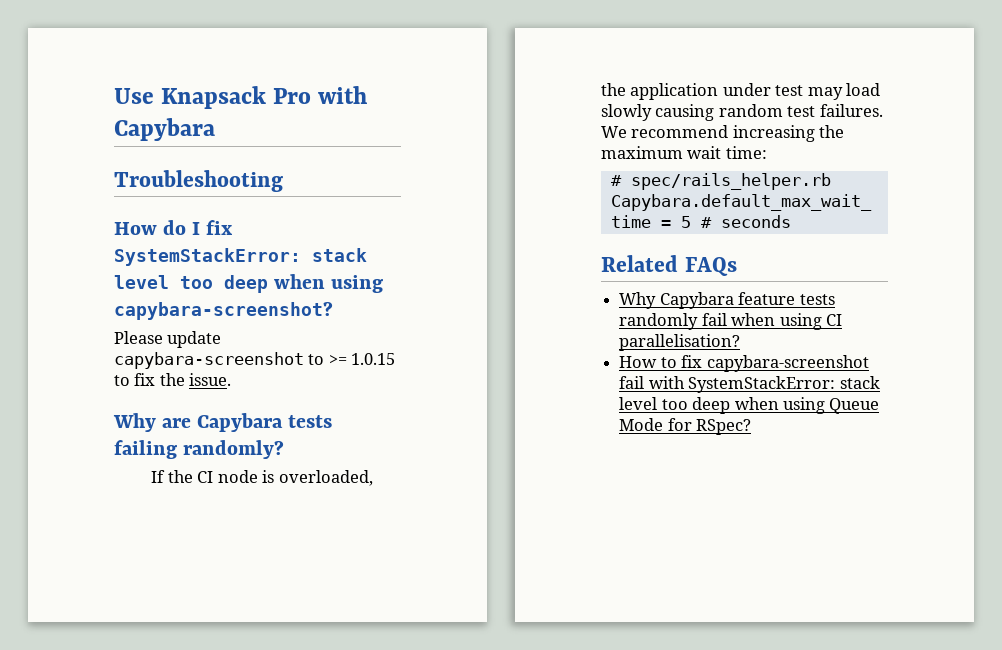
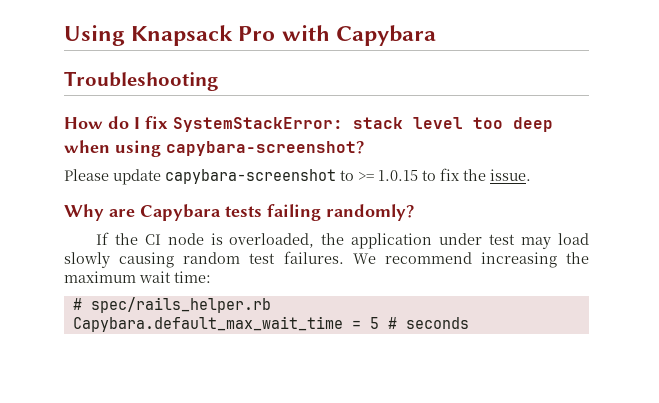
- Use Knapsack Pro with Capybara
+ Using Knapsack Pro with Capybara
- Related FAQs
- Why Capybara feature tests randomly fail when using CI parallelisation?
- How to fix capybara-screenshot fail with SystemStackError: stack level too deep when using Queue Mode for RSpec?

